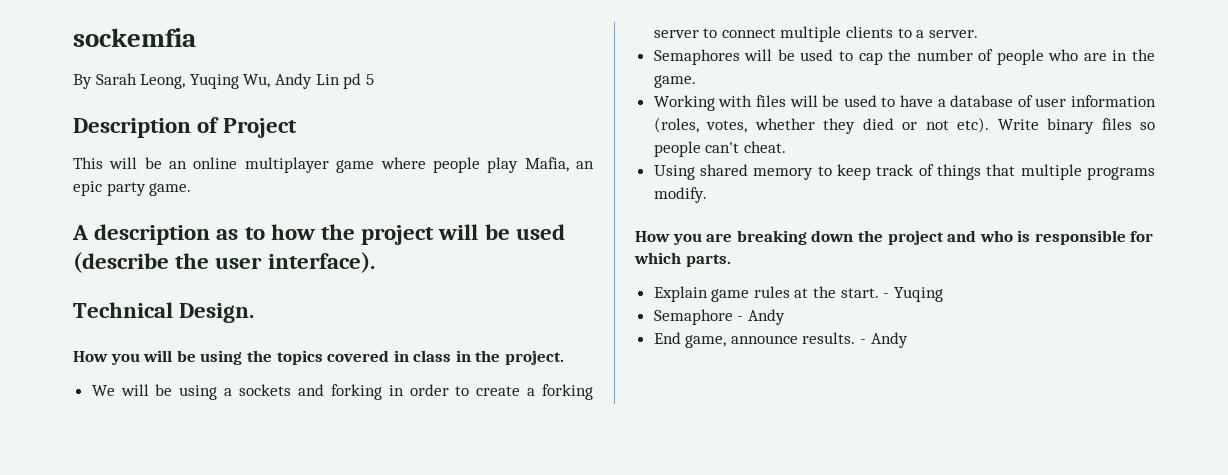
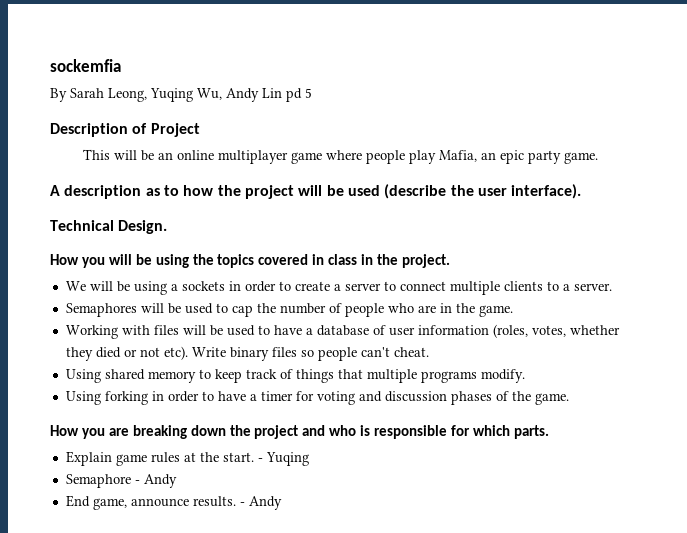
- We will be using a sockets and forking in order to create a forking server to connect multiple clients to a server.
+ We will be using a sockets in order to create a server to connect multiple clients to a server.
+ Using forking in order to have a timer for voting and discussion phases of the game.

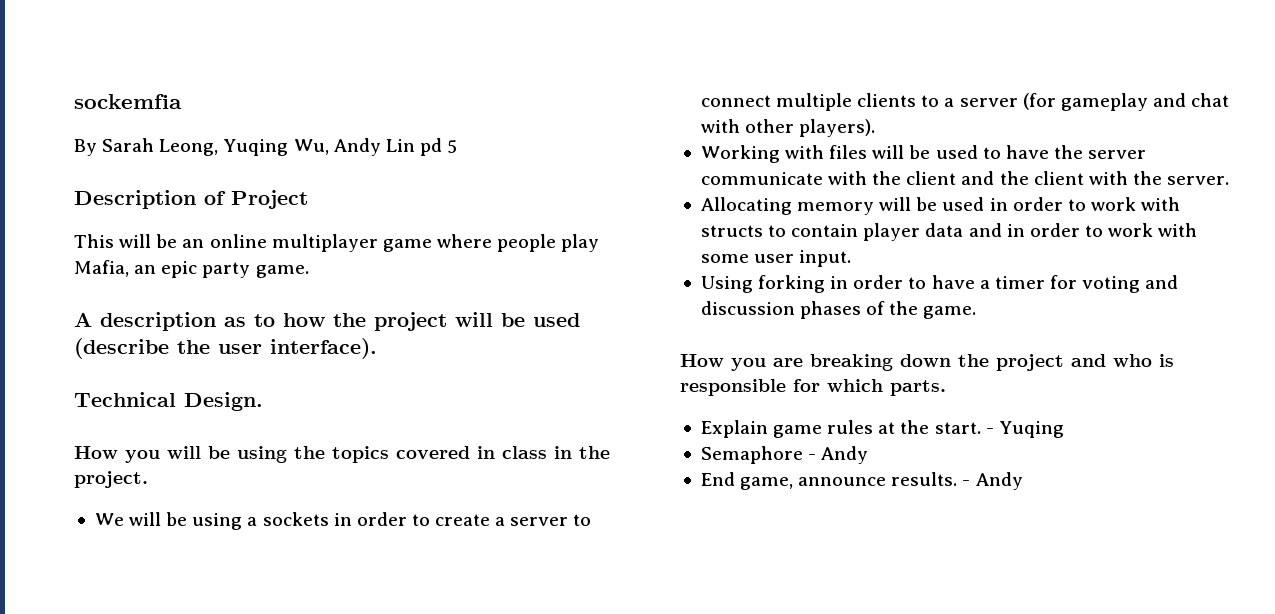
- We will be using a sockets in order to create a server to connect multiple clients to a server.
- Semaphores will be used to cap the number of people who are in the game.
+ We will be using a sockets in order to create a server to connect multiple clients to a server (for gameplay and chat with other players).
- Working with files will be used to have a database of user information (roles, votes, whether they died or not etc). Write binary files so people can't cheat.
- Using shared memory to keep track of things that multiple programs modify.
+ Working with files will be used to have the server communicate with the client and the client with the server.
+ Allocating memory will be used in order to work with structs to contain player data and in order to work with some user input.

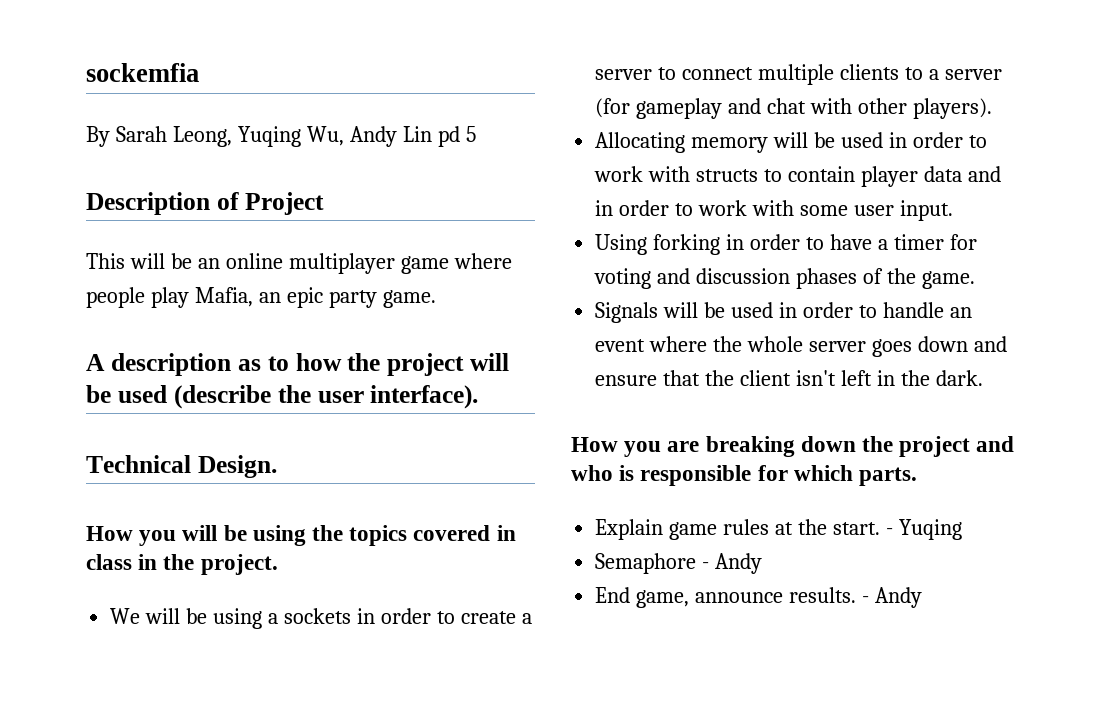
- Working with files will be used to have the server communicate with the client and the client with the server.
+ Signals will be used in order to handle an event where the whole server goes down and ensure that the client isn't left in the dark.

